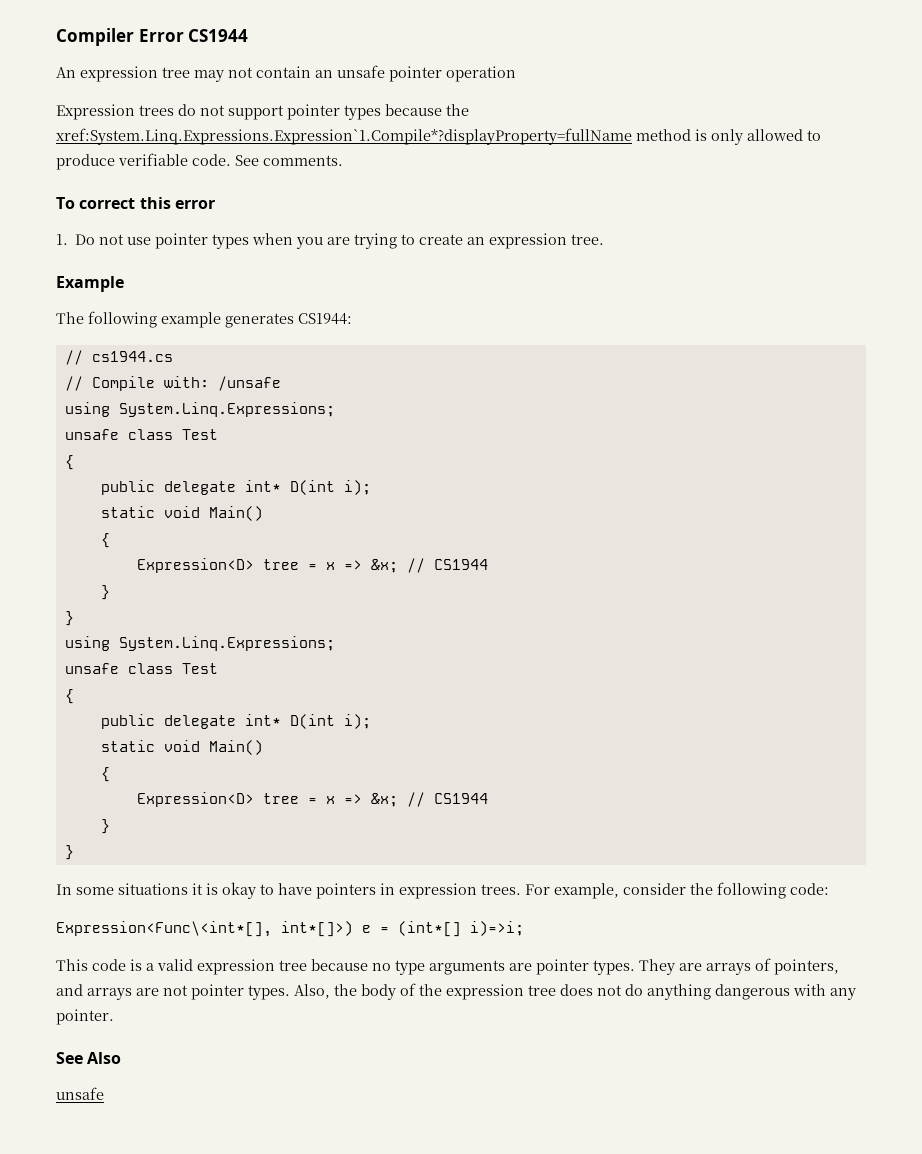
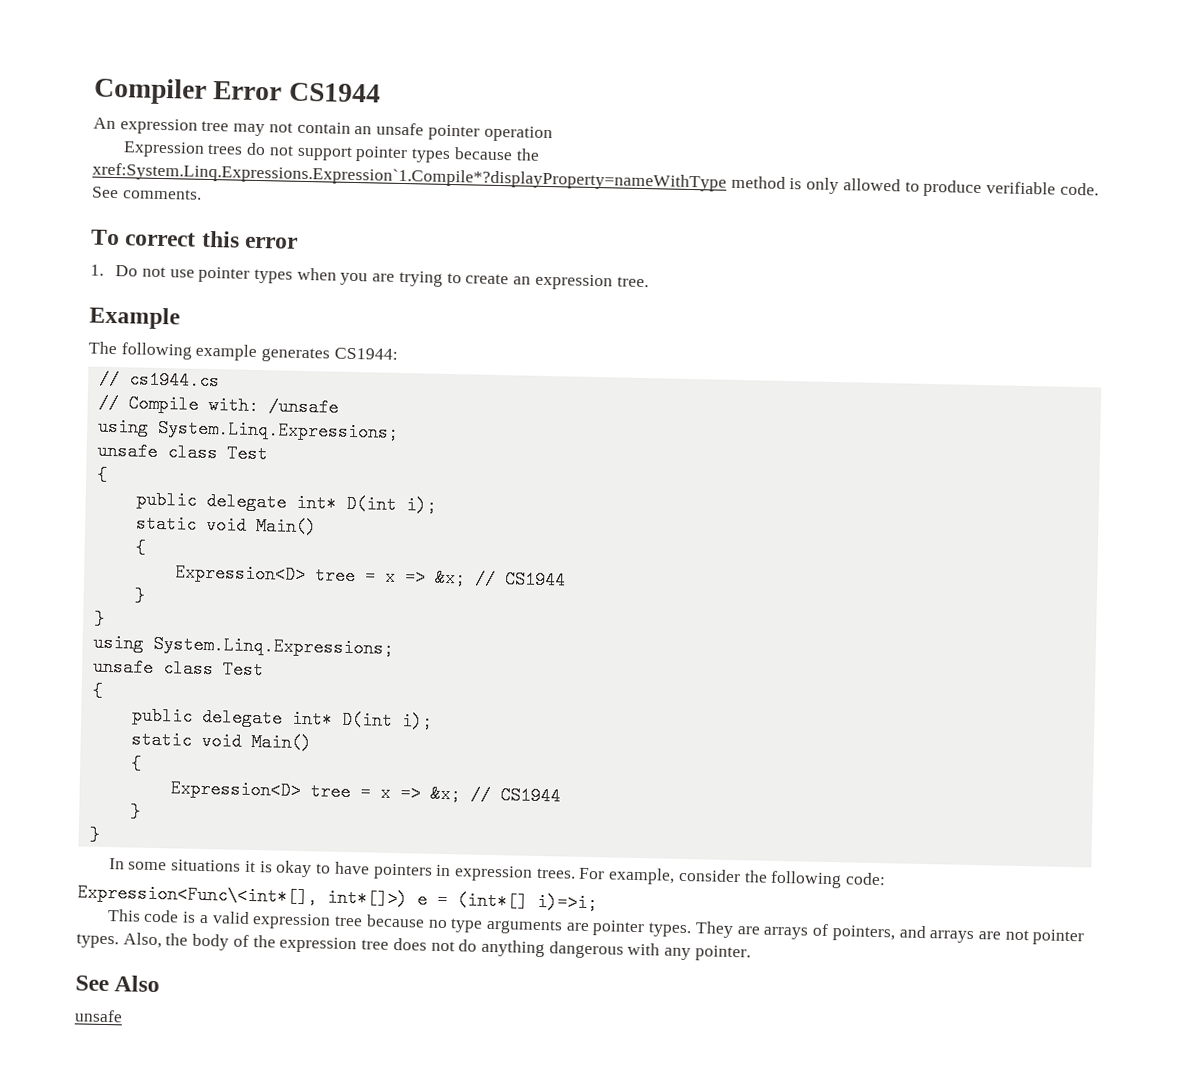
- Expression trees do not support pointer types because the xref:System.Linq.Expressions.Expression`1.Compile*?displayProperty=fullName method is only allowed to produce verifiable code.
+ Expression trees do not support pointer types because the xref:System.Linq.Expressions.Expression`1.Compile*?displayProperty=nameWithType method is only allowed to produce verifiable code.

